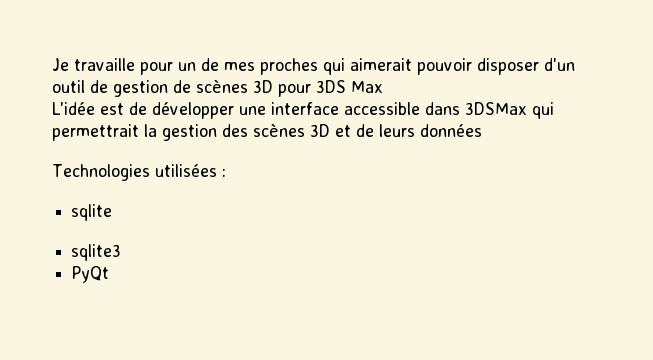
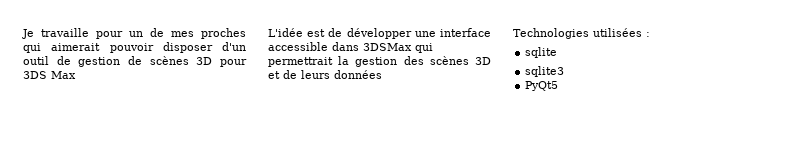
- PyQt
+ PyQt5

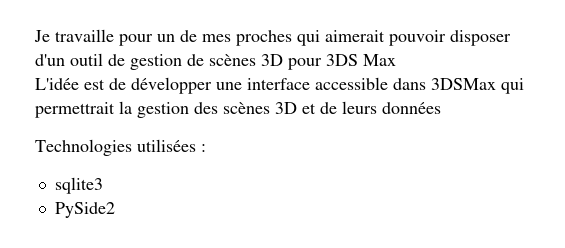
- sqlite
- PyQt5
+ PySide2

